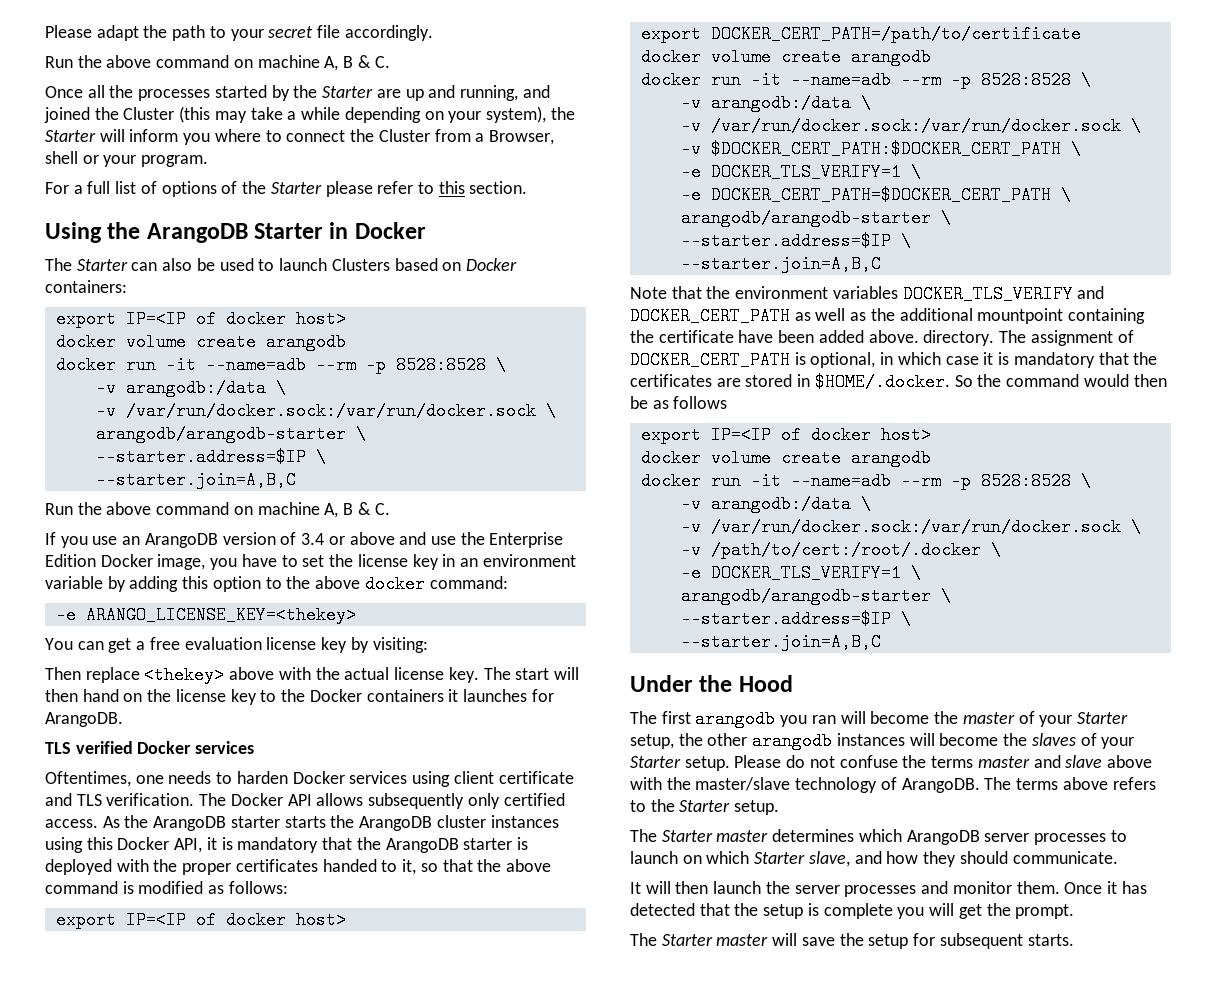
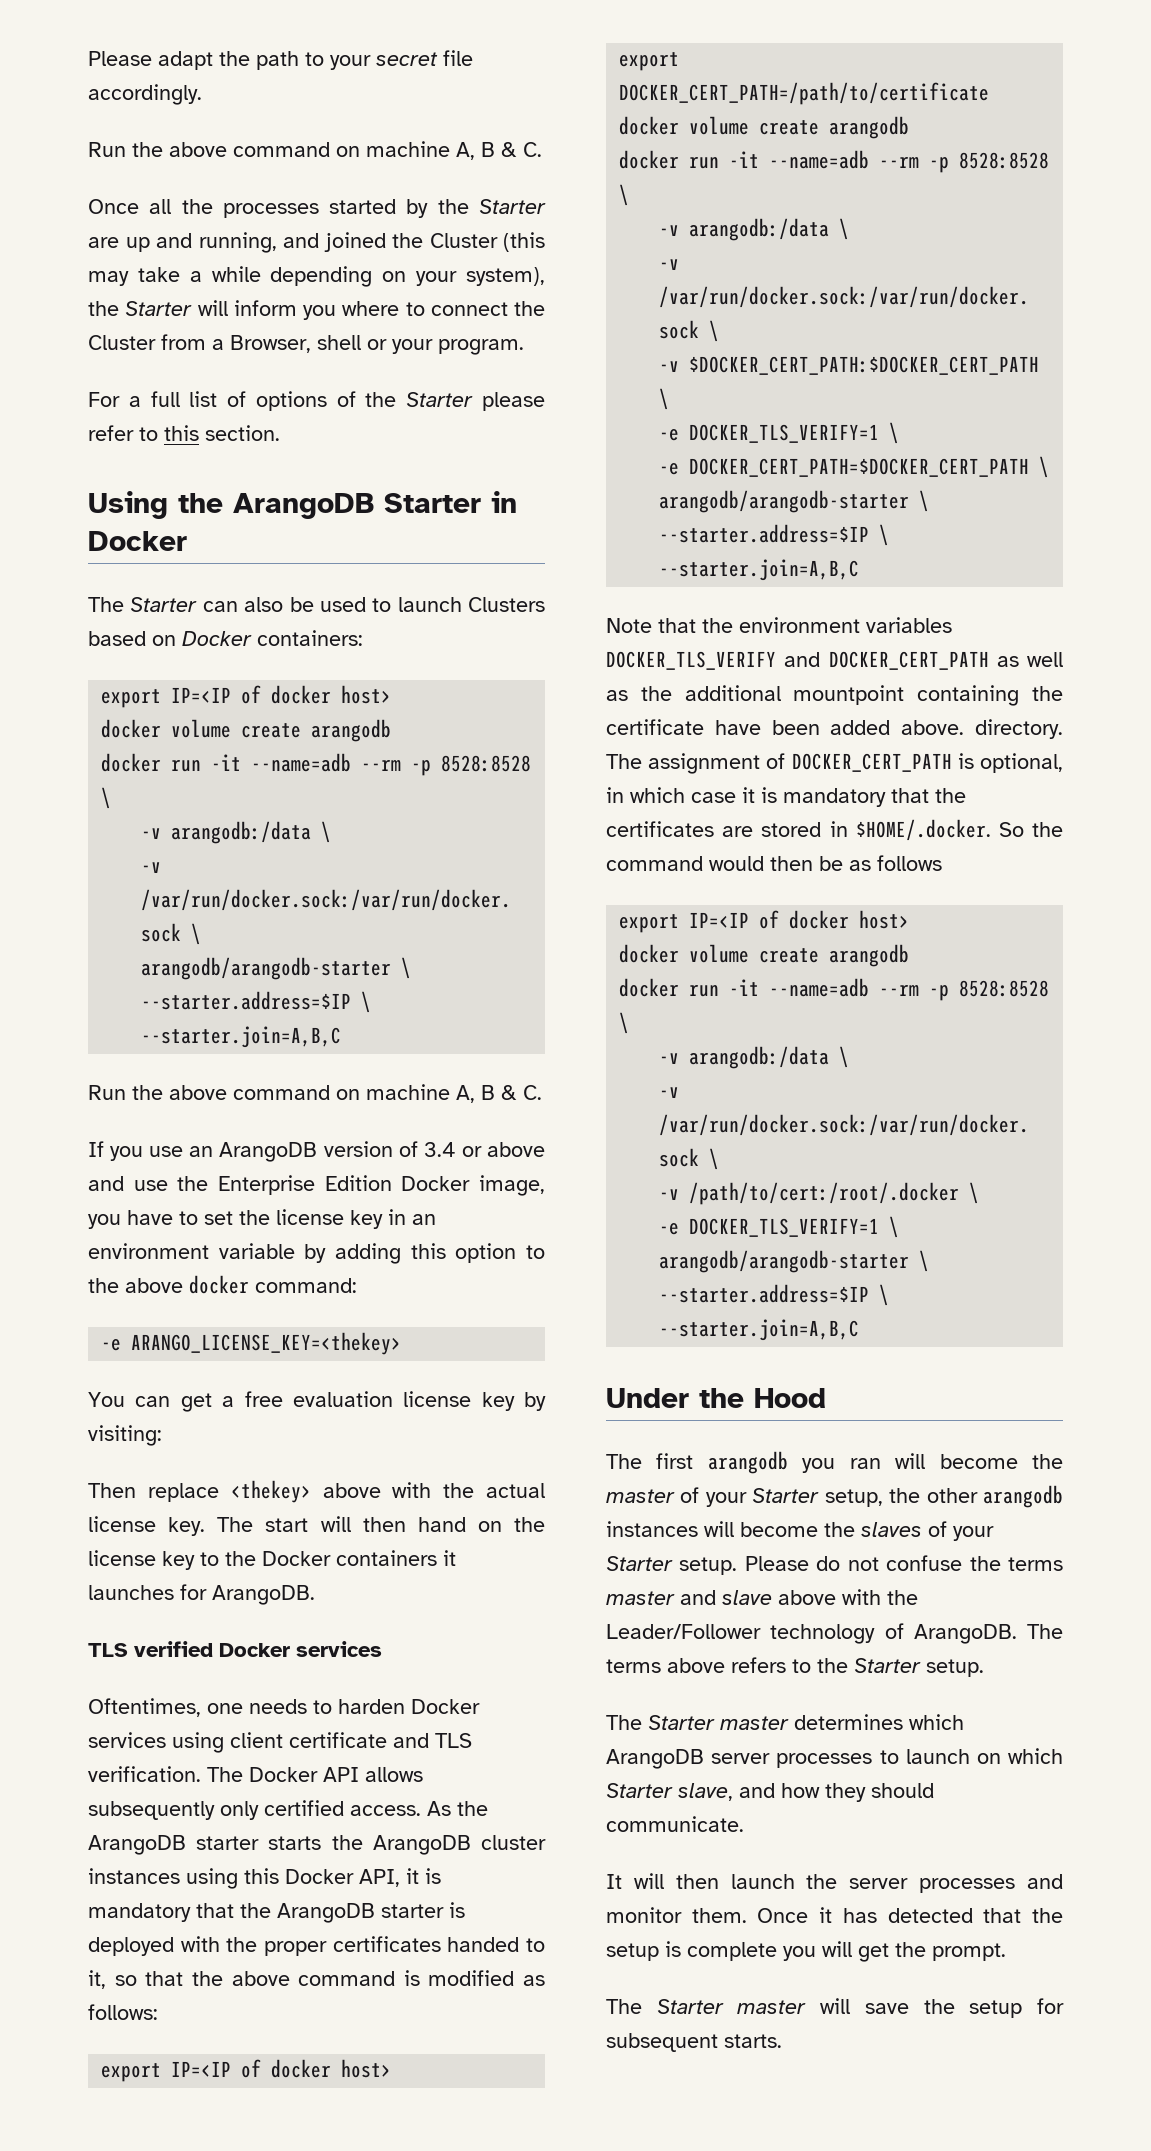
- Please do not confuse the terms master and slave above with the master/slave technology of ArangoDB.
+ Please do not confuse the terms master and slave above with the Leader/Follower technology of ArangoDB.

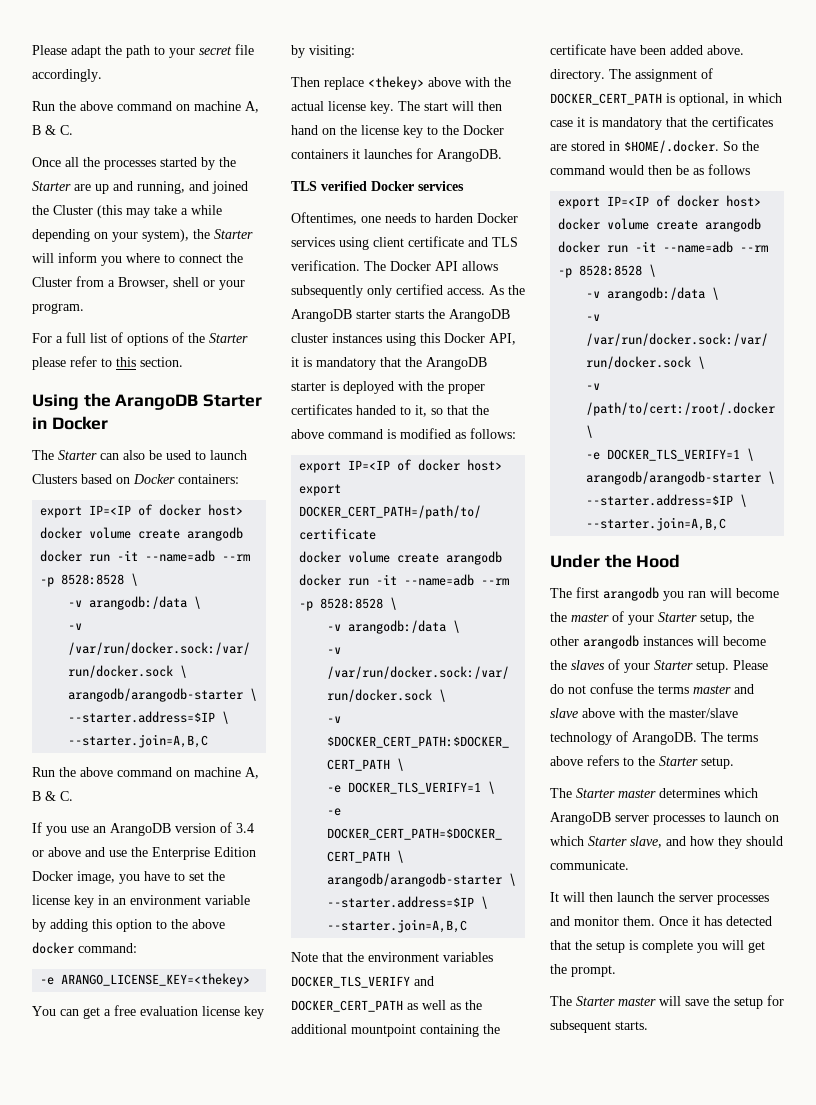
- Please do not confuse the terms master and slave above with the Leader/Follower technology of ArangoDB.
+ Please do not confuse the terms master and slave above with the master/slave technology of ArangoDB.

